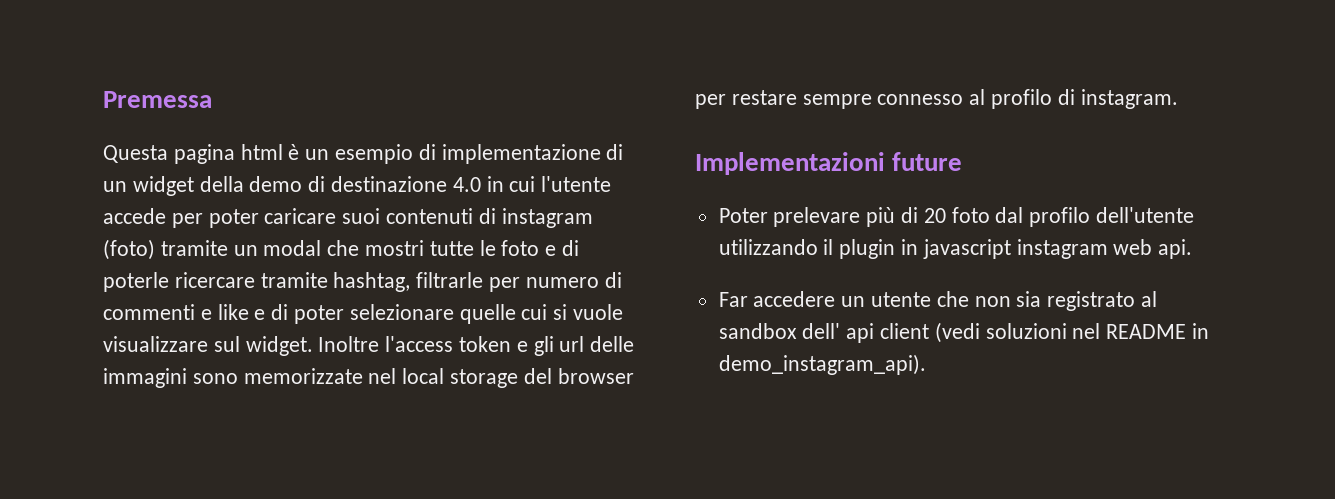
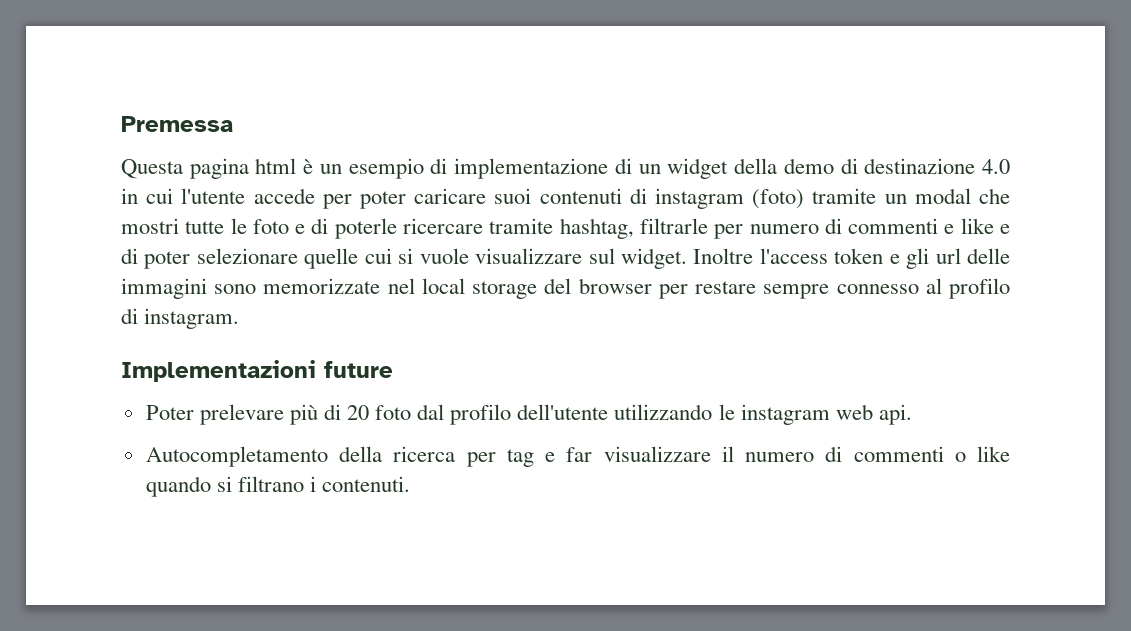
- Poter prelevare più di 20 foto dal profilo dell'utente utilizzando il plugin in javascript instagram web api.
+ Poter prelevare più di 20 foto dal profilo dell'utente utilizzando le instagram web api.
- Far accedere un utente che non sia registrato al sandbox dell' api client (vedi soluzioni nel README in demo_instagram_api).
+ Autocompletamento della ricerca per tag e far visualizzare il numero di commenti o like quando si filtrano i contenuti.

